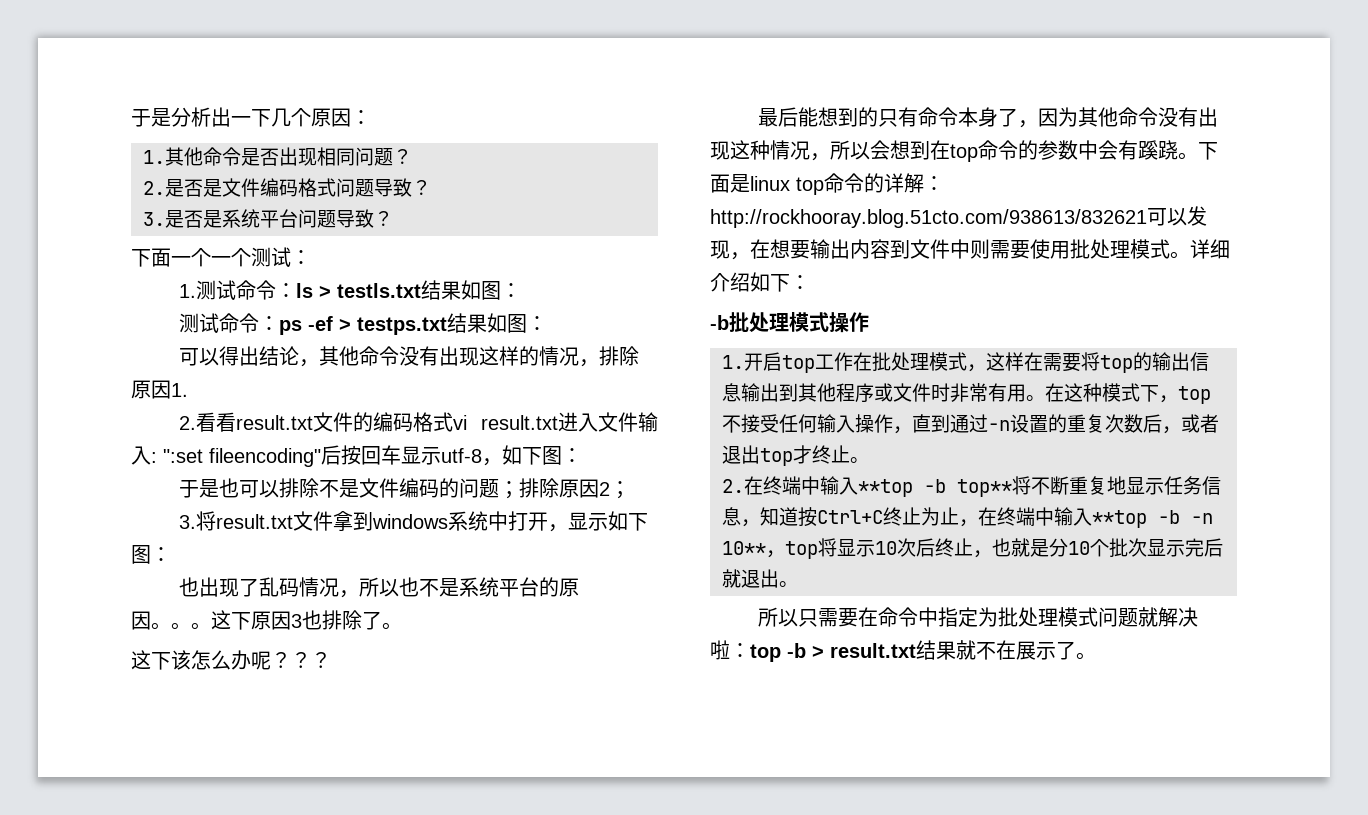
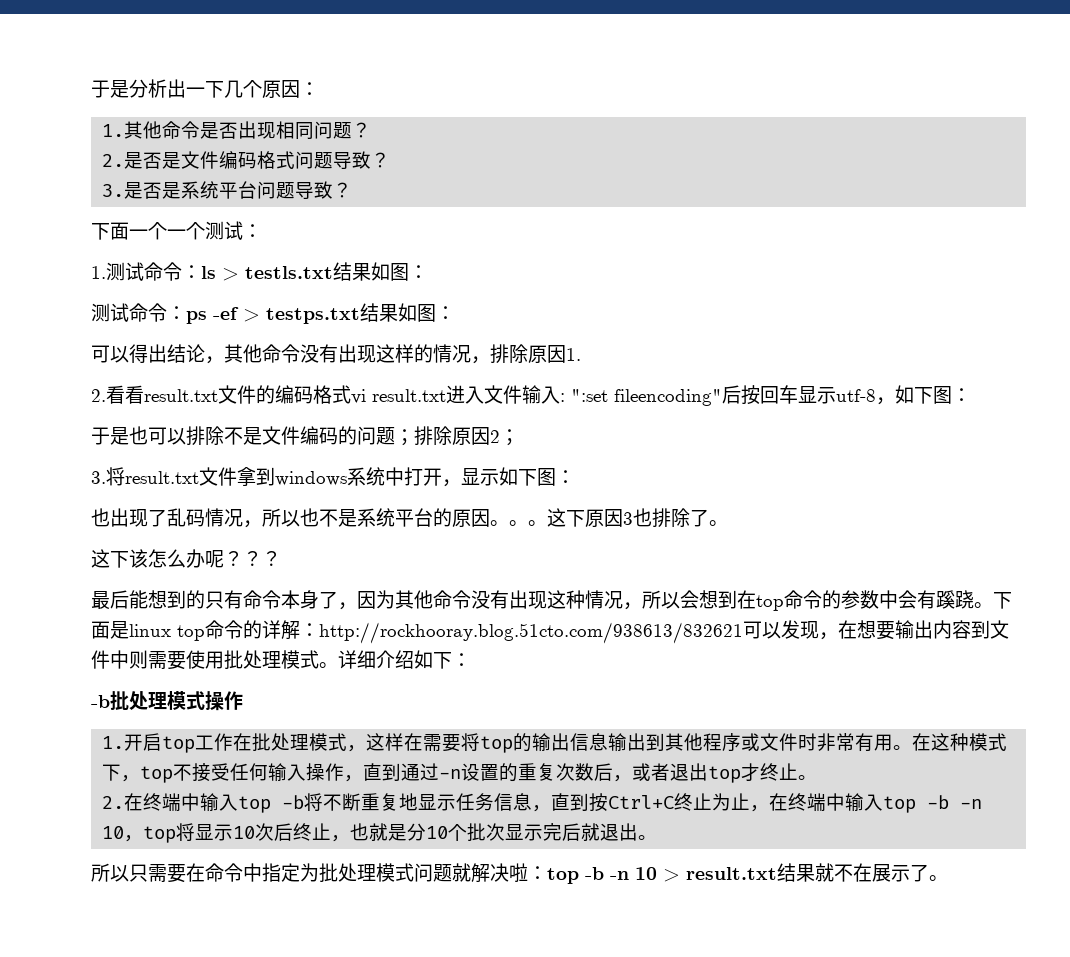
- 2.在终端中输入**top -b top**将不断重复地显示任务信息，知道按Ctrl+C终止为止，在终端中输入**top -b -n 10**，top将显示10次后终止，也就是分10个批次显示完后就退出。
+ 2.在终端中输入top -b将不断重复地显示任务信息，直到按Ctrl+C终止为止，在终端中输入top -b -n 10，top将显示10次后终止，也就是分10个批次显示完后就退出。
- 所以只需要在命令中指定为批处理模式问题就解决啦：top -b > result.txt结果就不在展示了。
+ 所以只需要在命令中指定为批处理模式问题就解决啦：top -b -n 10 > result.txt结果就不在展示了。

